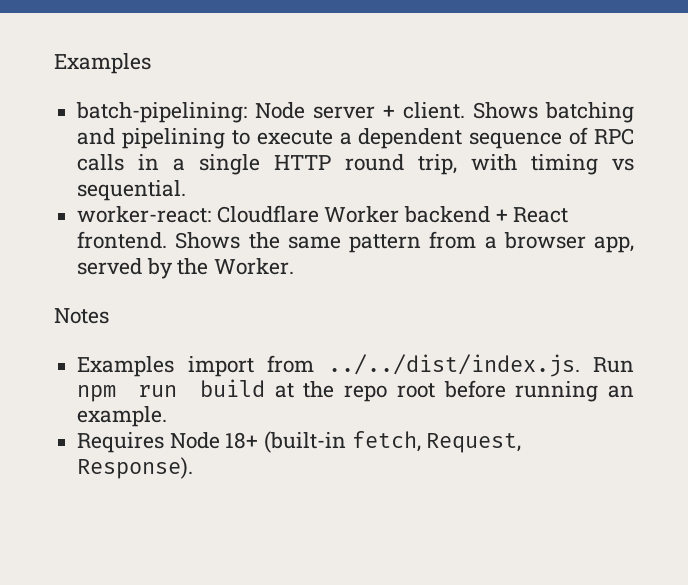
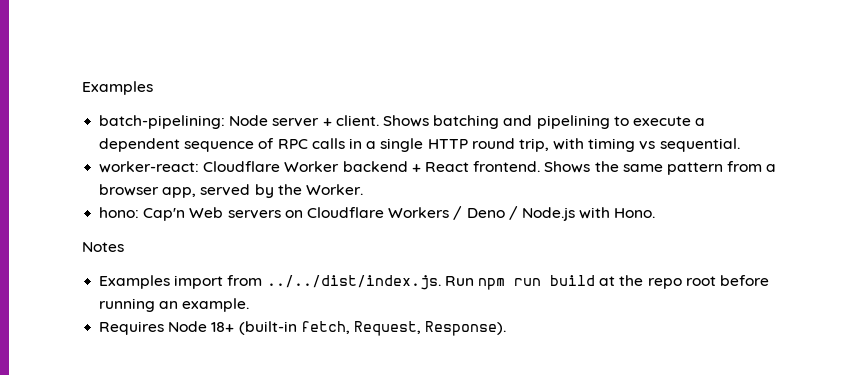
+ hono: Cap'n Web servers on Cloudflare Workers / Deno / Node.js with Hono.

